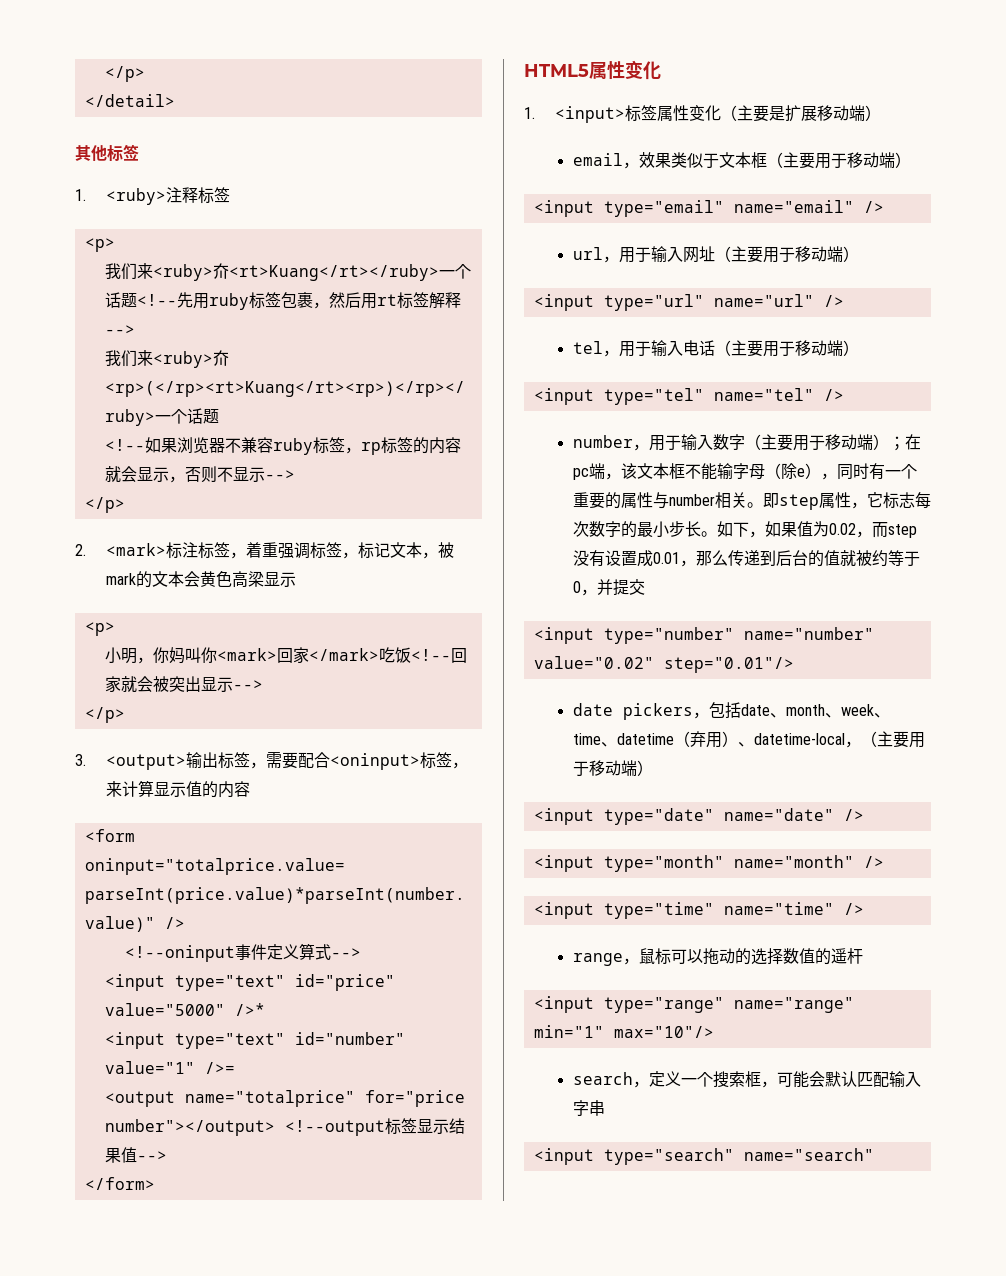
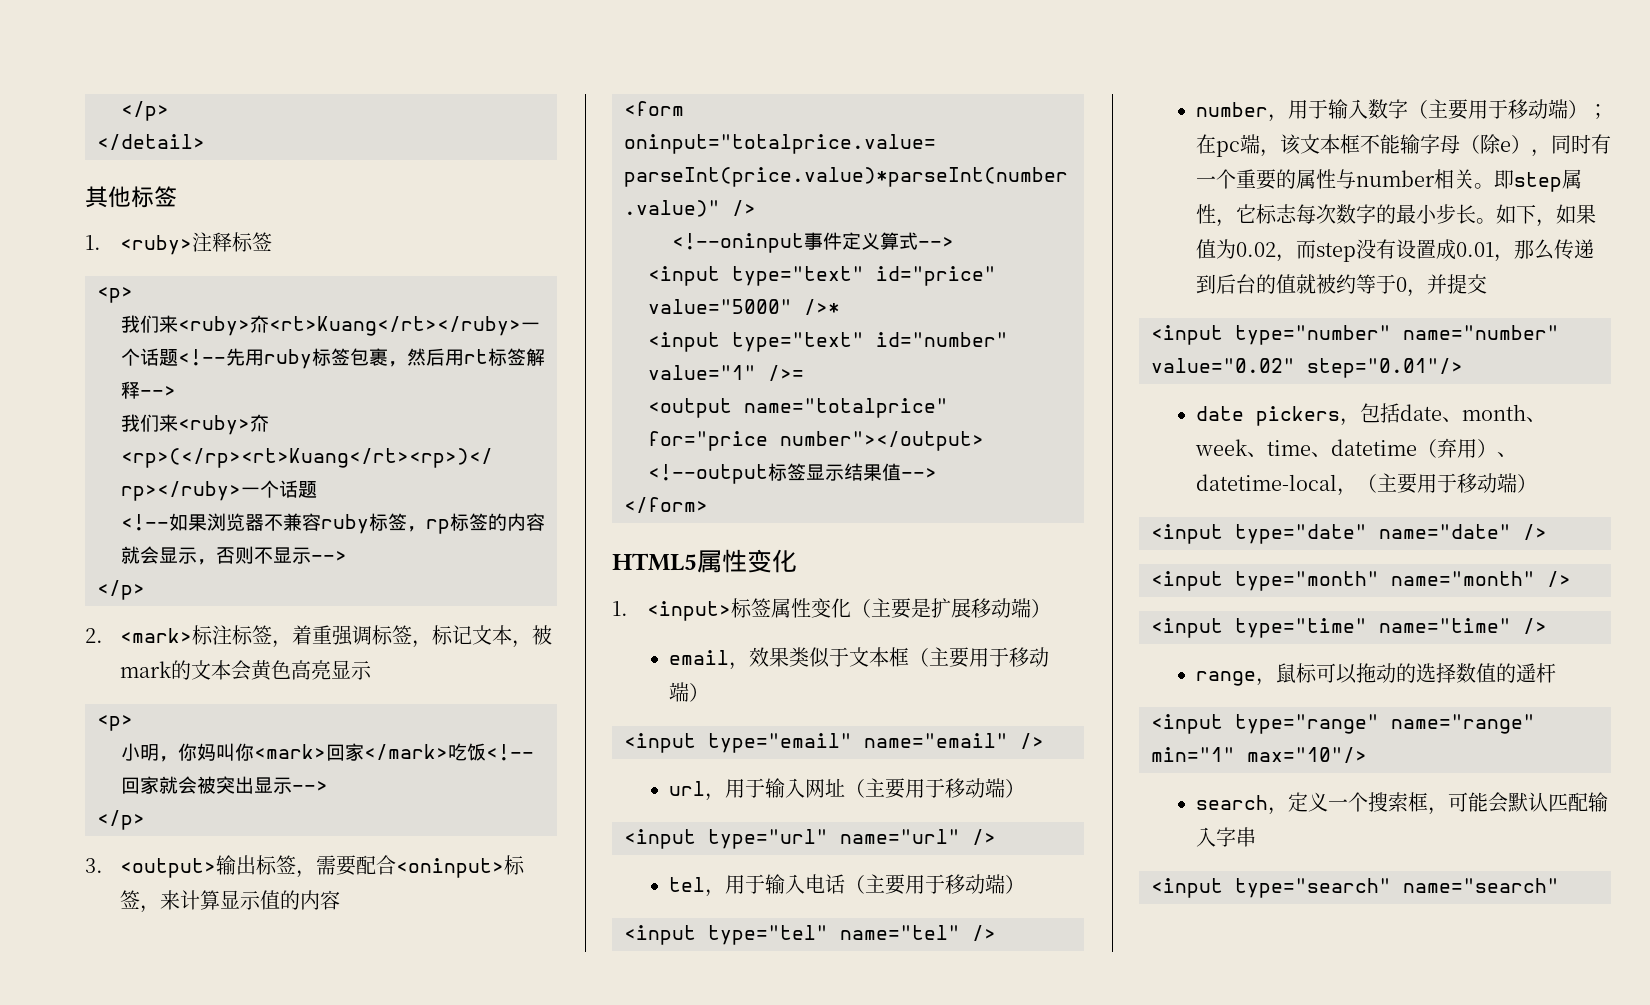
- 2. <mark>标注标签，着重强调标签，标记文本，被mark的文本会黄色高梁显示
+ 2. <mark>标注标签，着重强调标签，标记文本，被mark的文本会黄色高亮显示

